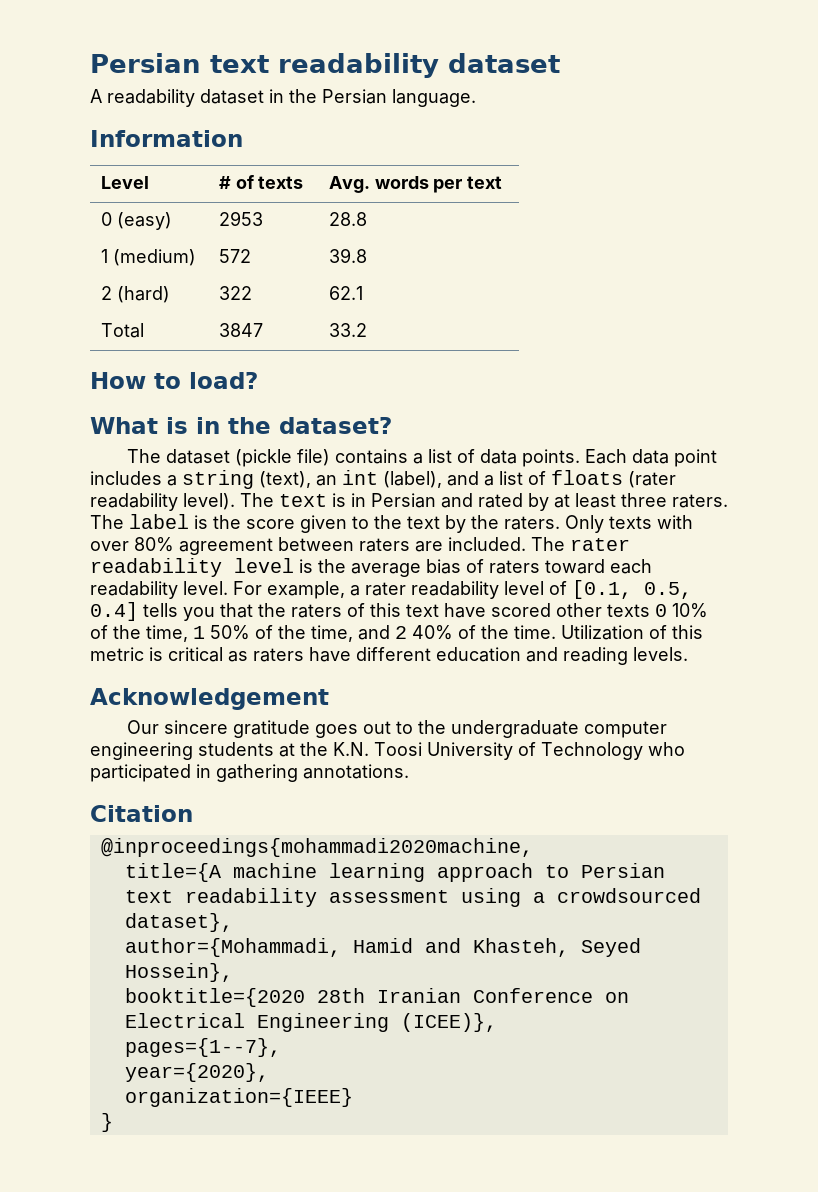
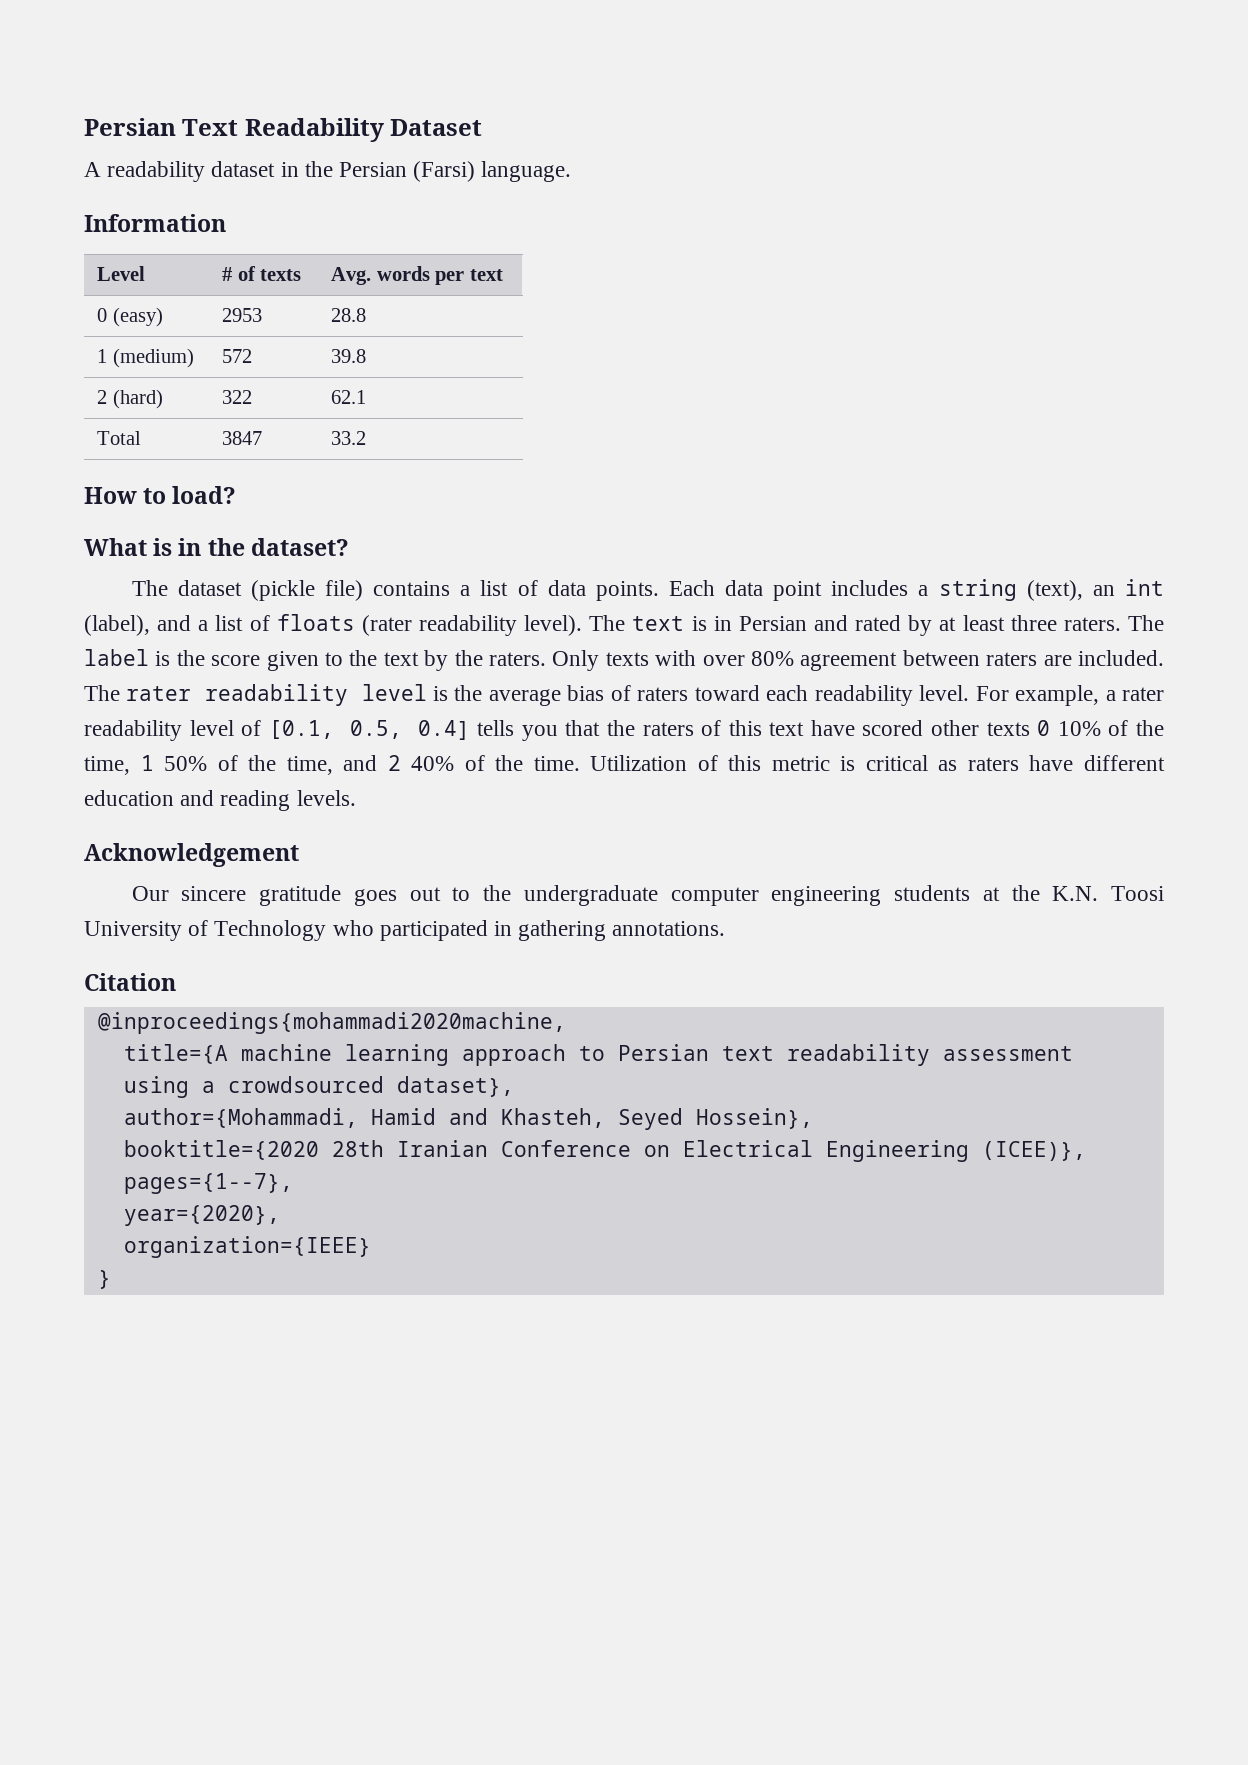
- Persian text readability dataset
+ Persian Text Readability Dataset
- A readability dataset in the Persian language.
+ A readability dataset in the Persian (Farsi) language.

